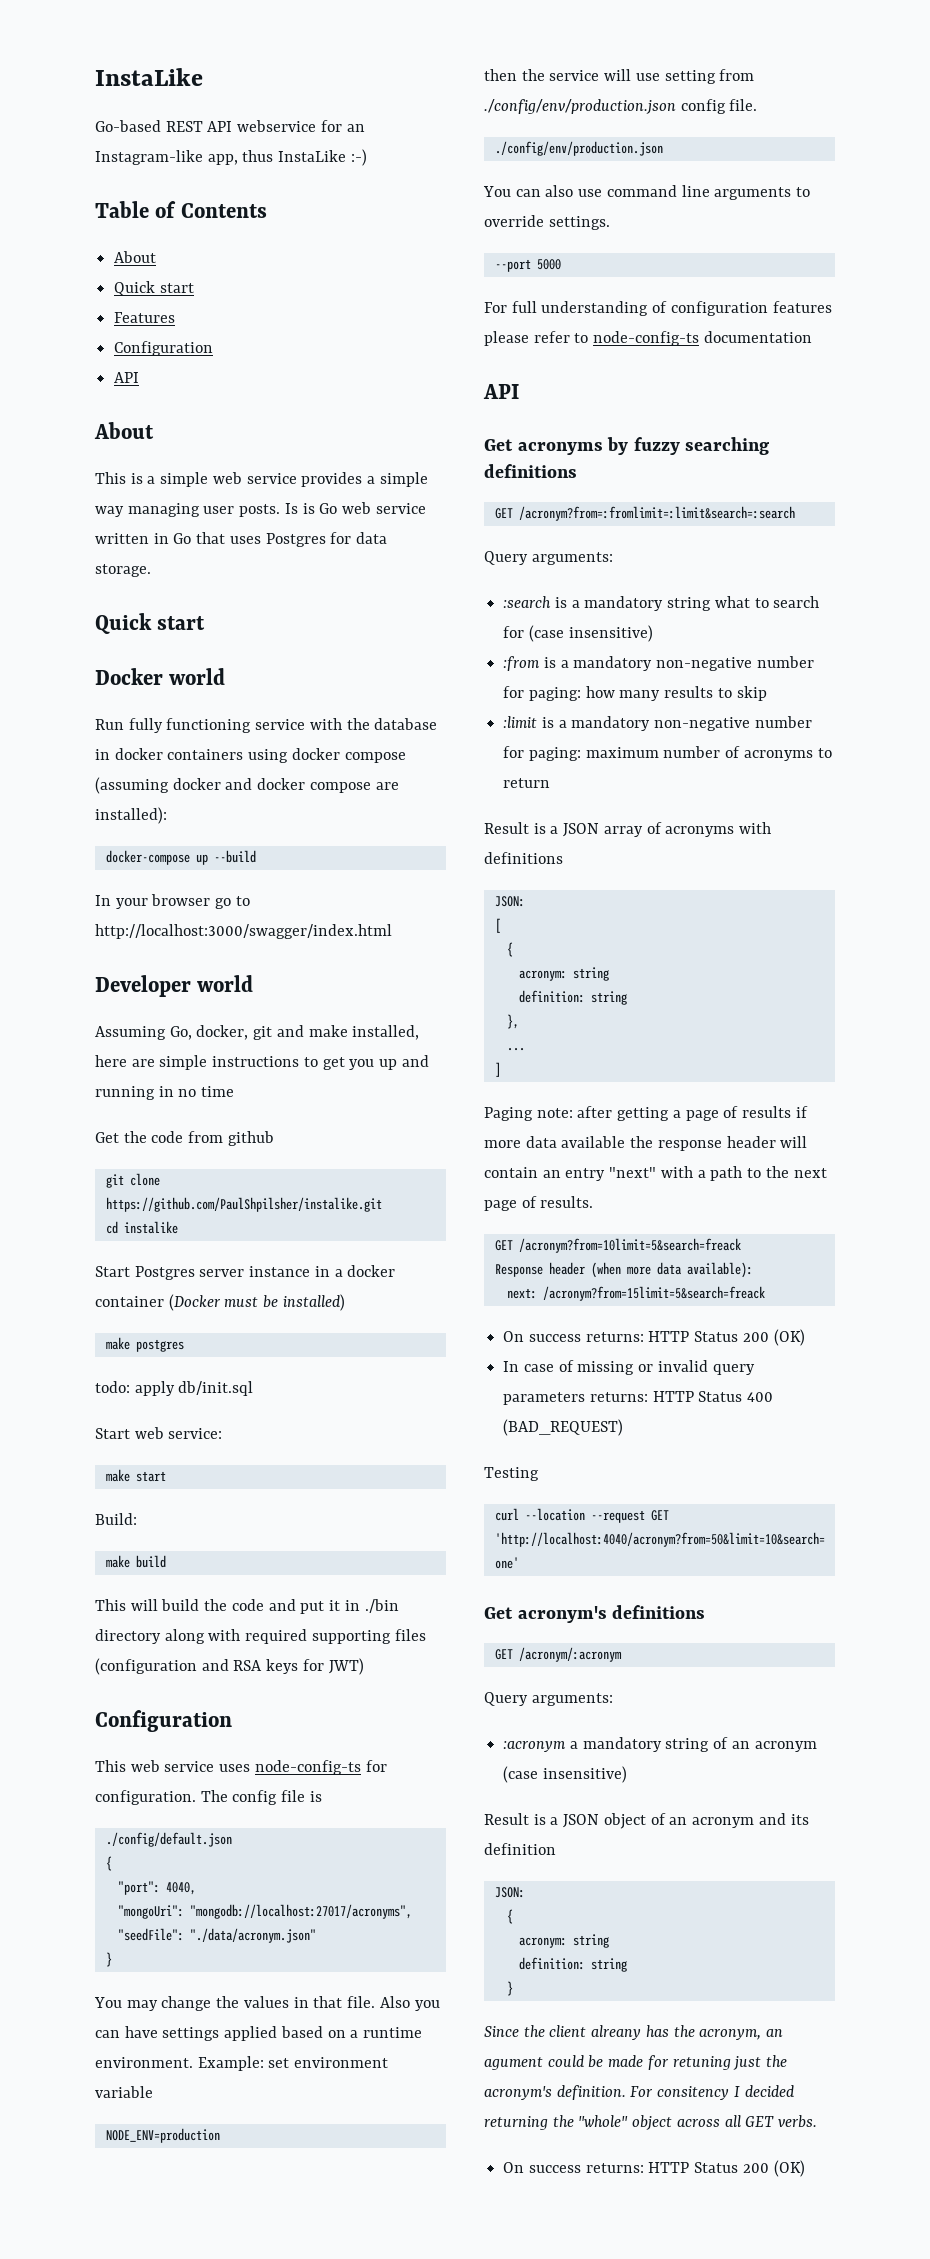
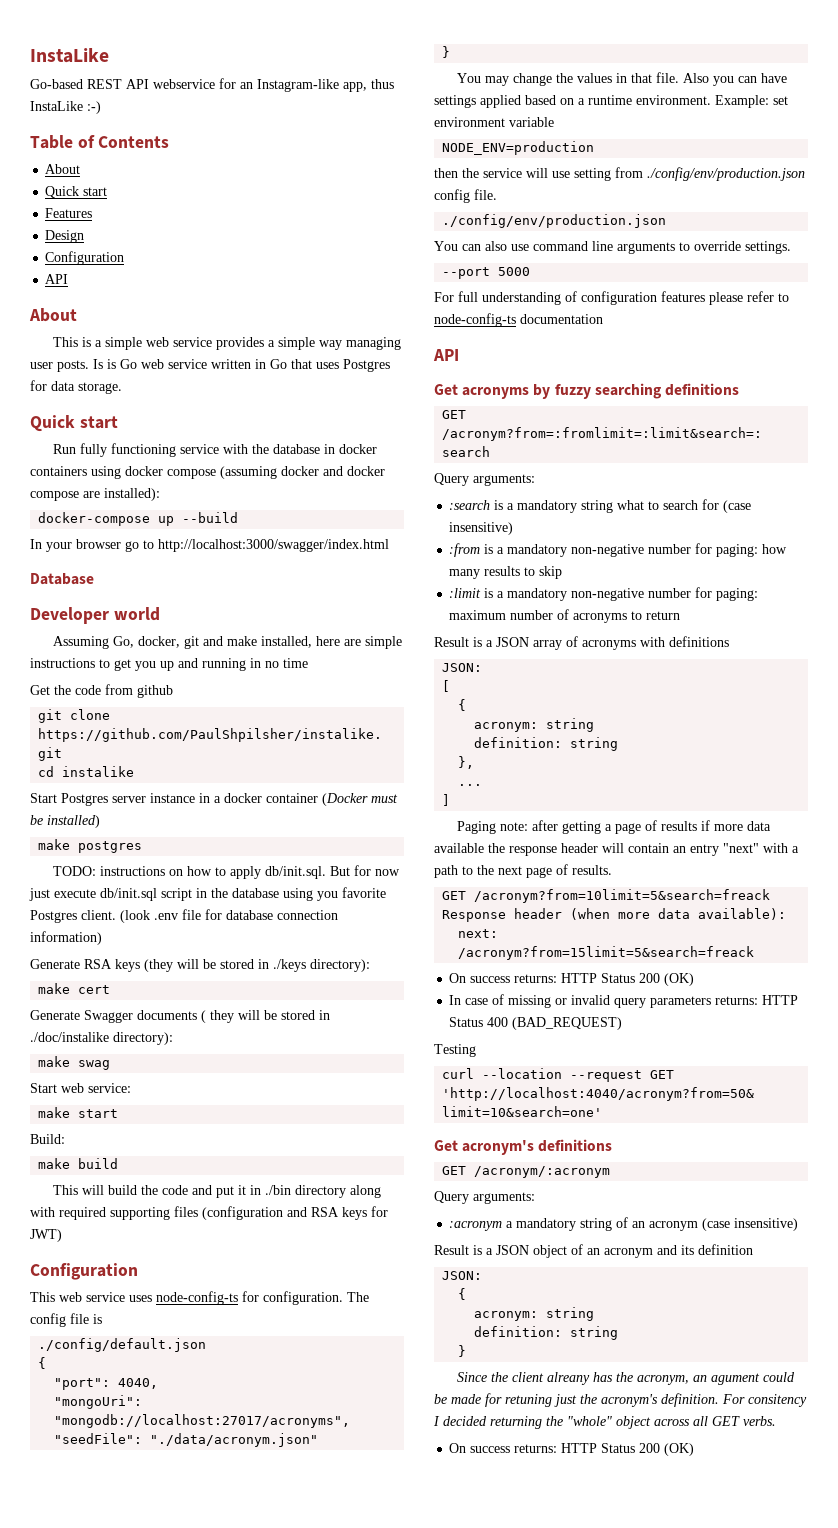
+ Design
- Docker world
+ Database
- todo: apply db/init.sql
+ TODO: instructions on how to apply db/init.sql. But for now just execute db/init.sql script in the database using you favorite Postgres client. (look .env file for database connection information)
+ Generate RSA keys (they will be stored in ./keys directory):
+ make cert
+ Generate Swagger documents ( they will be stored in ./doc/instalike directory):
+ make swag

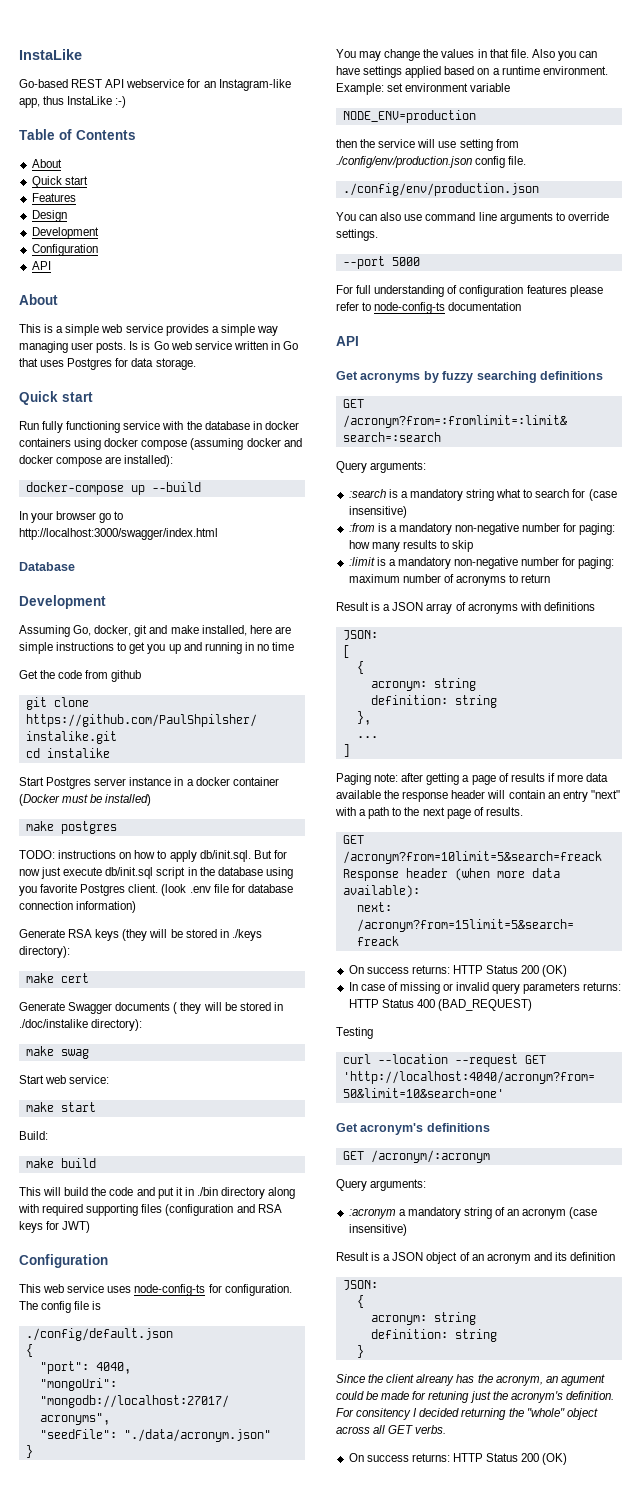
  Design
+ Development
  Database
- Developer world
+ Development

